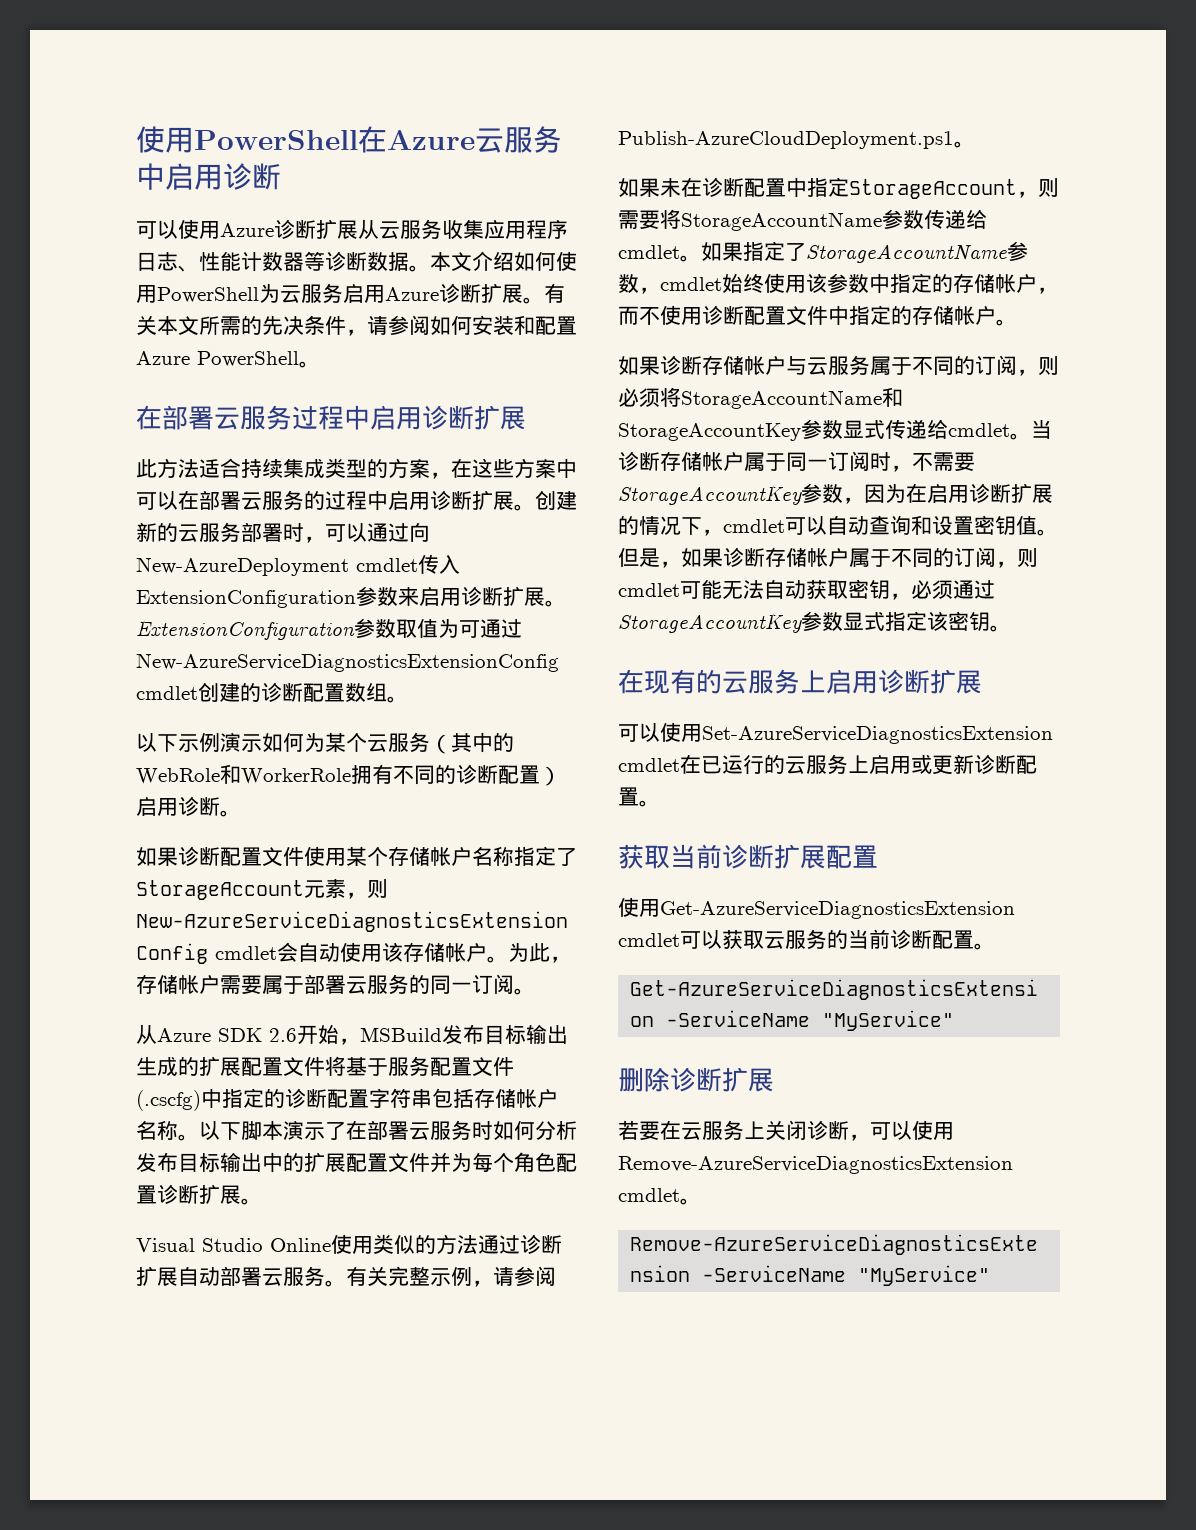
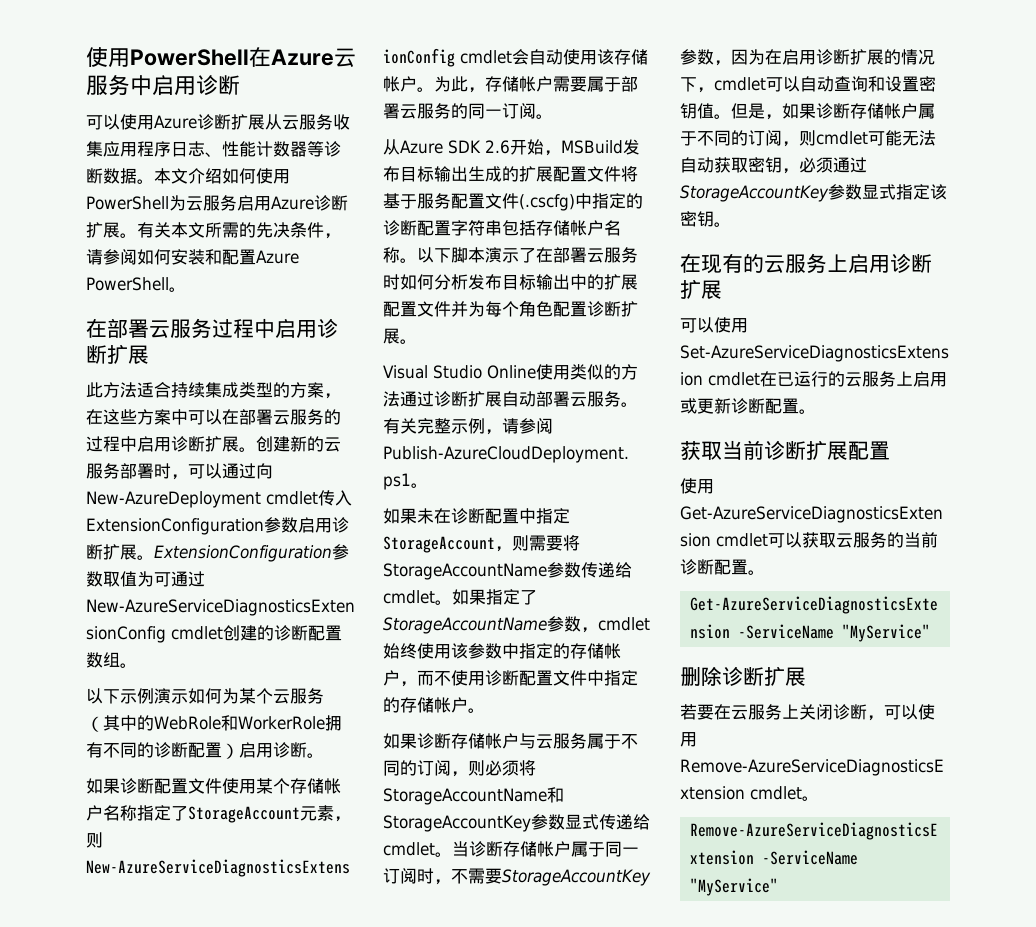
- 创建新的云服务部署时，可以通过向New-AzureDeployment cmdlet传入ExtensionConfiguration参数来启用诊断扩展。
+ 创建新的云服务部署时，可以通过向New-AzureDeployment cmdlet传入ExtensionConfiguration参数启用诊断扩展。

